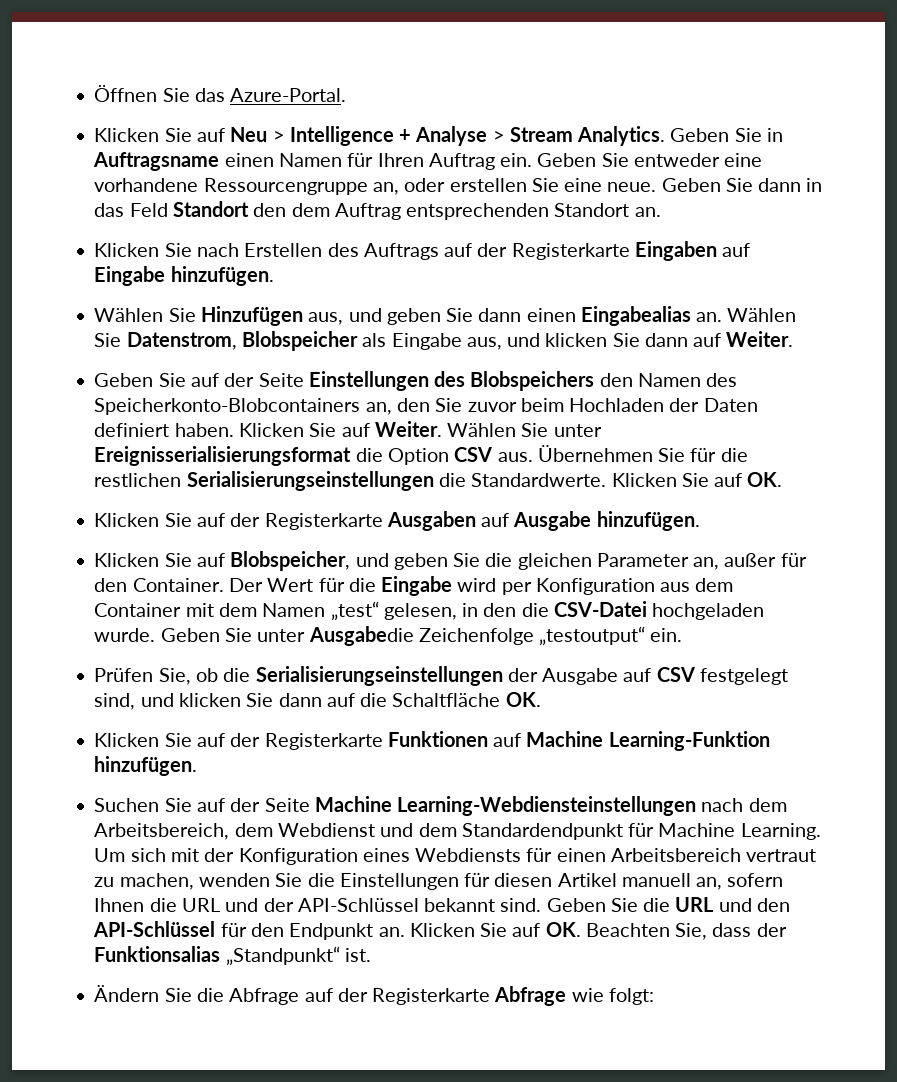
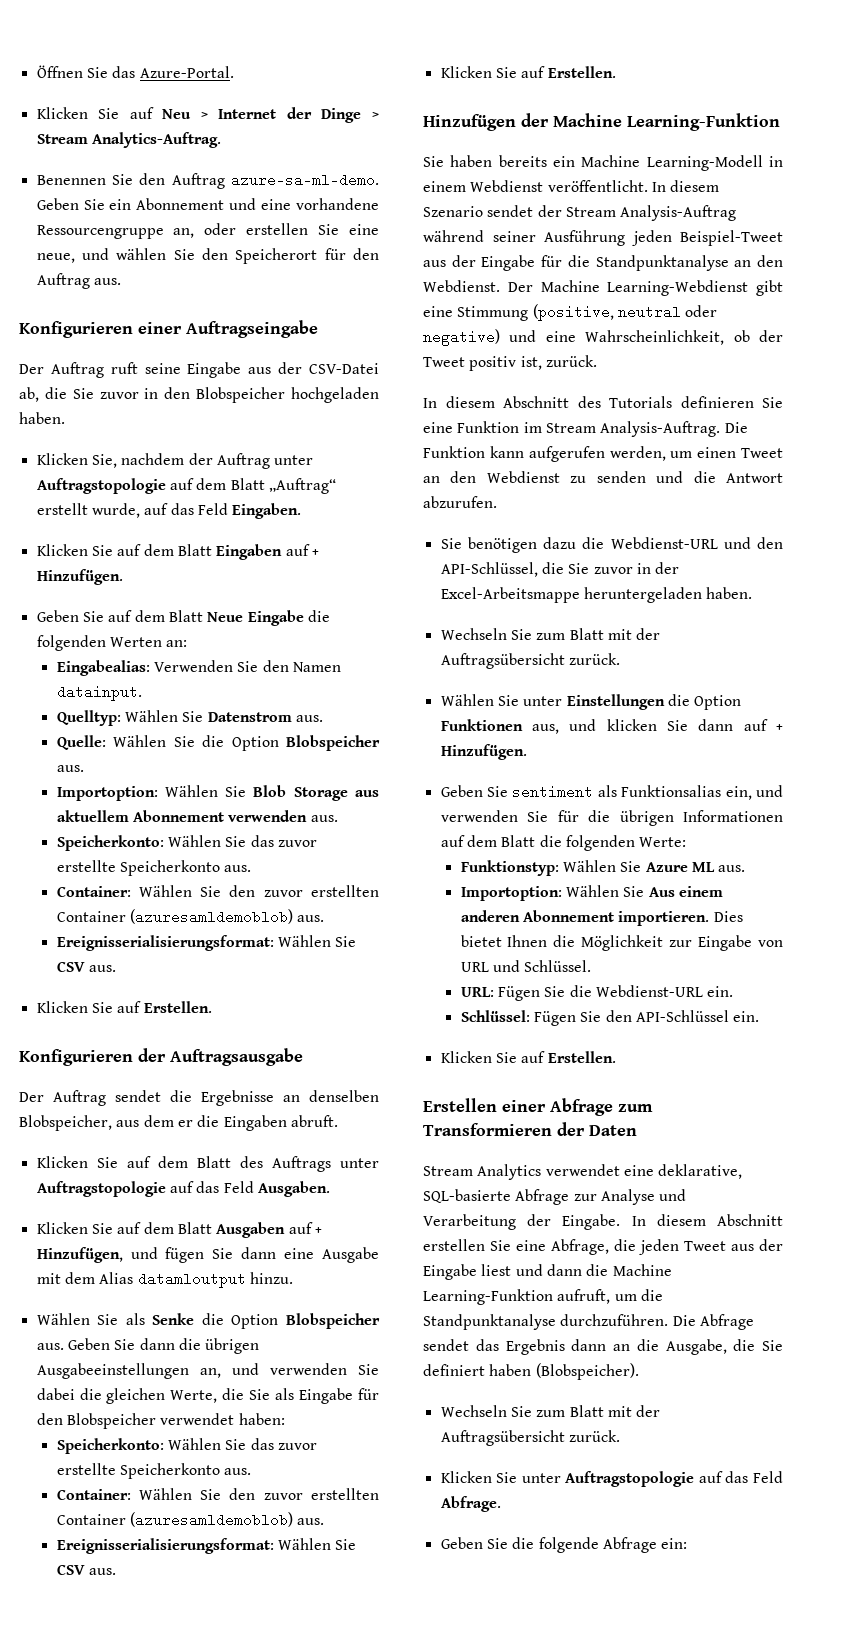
- Klicken Sie auf Neu > Intelligence + Analyse > Stream Analytics. Geben Sie in Auftragsname einen Namen für Ihren Auftrag ein. Geben Sie entweder eine vorhandene Ressourcengruppe an, oder erstellen Sie eine neue. Geben Sie dann in das Feld Standort den dem Auftrag entsprechenden Standort an.
- Klicken Sie nach Erstellen des Auftrags auf der Registerkarte Eingaben auf Eingabe hinzufügen.
- Wählen Sie Hinzufügen aus, und geben Sie dann einen Eingabealias an. Wählen Sie Datenstrom, Blobspeicher als Eingabe aus, und klicken Sie dann auf Weiter.
- Geben Sie auf der Seite Einstellungen des Blobspeichers den Namen des Speicherkonto-Blobcontainers an, den Sie zuvor beim Hochladen der Daten definiert haben. Klicken Sie auf Weiter. Wählen Sie unter Ereignisserialisierungsformat die Option CSV aus. Übernehmen Sie für die restlichen Serialisierungseinstellungen die Standardwerte. Klicken Sie auf OK.
- Klicken Sie auf der Registerkarte Ausgaben auf Ausgabe hinzufügen.
- Klicken Sie auf Blobspeicher, und geben Sie die gleichen Parameter an, außer für den Container. Der Wert für die Eingabe wird per Konfiguration aus dem Container mit dem Namen „test“ gelesen, in den die CSV-Datei hochgeladen wurde. Geben Sie unter Ausgabedie Zeichenfolge „testoutput“ ein.
- Prüfen Sie, ob die Serialisierungseinstellungen der Ausgabe auf CSV festgelegt sind, und klicken Sie dann auf die Schaltfläche OK.
- Klicken Sie auf der Registerkarte Funktionen auf Machine Learning-Funktion hinzufügen.
- Suchen Sie auf der Seite Machine Learning-Webdiensteinstellungen nach dem Arbeitsbereich, dem Webdienst und dem Standardendpunkt für Machine Learning. Um sich mit der Konfiguration eines Webdiensts für einen Arbeitsbereich vertraut zu machen, wenden Sie die Einstellungen für diesen Artikel manuell an, sofern Ihnen die URL und der API-Schlüssel bekannt sind. Geben Sie die URL und den API-Schlüssel für den Endpunkt an. Klicken Sie auf OK. Beachten Sie, dass der Funktionsalias „Standpunkt“ ist.
- Ändern Sie die Abfrage auf der Registerkarte Abfrage wie folgt:
+ Klicken Sie auf Neu > Internet der Dinge > Stream Analytics-Auftrag.
+ Benennen Sie den Auftrag azure-sa-ml-demo. Geben Sie ein Abonnement und eine vorhandene Ressourcengruppe an, oder erstellen Sie eine neue, und wählen Sie den Speicherort für den Auftrag aus.
+ Konfigurieren einer Auftragseingabe
+ Der Auftrag ruft seine Eingabe aus der CSV-Datei ab, die Sie zuvor in den Blobspeicher hochgeladen haben.
+ Klicken Sie, nachdem der Auftrag unter Auftragstopologie auf dem Blatt „Auftrag“ erstellt wurde, auf das Feld Eingaben.
+ Klicken Sie auf dem Blatt Eingaben auf + Hinzufügen.
+ Geben Sie auf dem Blatt Neue Eingabe die folgenden Werten an:
+ Eingabealias: Verwenden Sie den Namen datainput.
+ Quelltyp: Wählen Sie Datenstrom aus.
+ Quelle: Wählen Sie die Option Blobspeicher aus.
+ Importoption: Wählen Sie Blob Storage aus aktuellem Abonnement verwenden aus.
+ Speicherkonto: Wählen Sie das zuvor erstellte Speicherkonto aus.
+ Container: Wählen Sie den zuvor erstellten Container (azuresamldemoblob) aus.
+ Ereignisserialisierungsformat: Wählen Sie CSV aus.
+ Klicken Sie auf Erstellen.
+ Konfigurieren der Auftragsausgabe
+ Der Auftrag sendet die Ergebnisse an denselben Blobspeicher, aus dem er die Eingaben abruft.
+ Klicken Sie auf dem Blatt des Auftrags unter Auftragstopologie auf das Feld Ausgaben.
+ Klicken Sie auf dem Blatt Ausgaben auf + Hinzufügen, und fügen Sie dann eine Ausgabe mit dem Alias datamloutput hinzu.
+ Wählen Sie als Senke die Option Blobspeicher aus. Geben Sie dann die übrigen Ausgabeeinstellungen an, und verwenden Sie dabei die gleichen Werte, die Sie als Eingabe für den Blobspeicher verwendet haben:
+ Speicherkonto: Wählen Sie das zuvor erstellte Speicherkonto aus.
+ Container: Wählen Sie den zuvor erstellten Container (azuresamldemoblob) aus.
+ Ereignisserialisierungsformat: Wählen Sie CSV aus.
+ Klicken Sie auf Erstellen.
+ Hinzufügen der Machine Learning-Funktion
+ Sie haben bereits ein Machine Learning-Modell in einem Webdienst veröffentlicht. In diesem Szenario sendet der Stream Analysis-Auftrag während seiner Ausführung jeden Beispiel-Tweet aus der Eingabe für die Standpunktanalyse an den Webdienst. Der Machine Learning-Webdienst gibt eine Stimmung (positive, neutral oder negative) und eine Wahrscheinlichkeit, ob der Tweet positiv ist, zurück.
+ In diesem Abschnitt des Tutorials definieren Sie eine Funktion im Stream Analysis-Auftrag. Die Funktion kann aufgerufen werden, um einen Tweet an den Webdienst zu senden und die Antwort abzurufen.
+ Sie benötigen dazu die Webdienst-URL und den API-Schlüssel, die Sie zuvor in der Excel-Arbeitsmappe heruntergeladen haben.
+ Wechseln Sie zum Blatt mit der Auftragsübersicht zurück.
+ Wählen Sie unter Einstellungen die Option Funktionen aus, und klicken Sie dann auf + Hinzufügen.
+ Geben Sie sentiment als Funktionsalias ein, und verwenden Sie für die übrigen Informationen auf dem Blatt die folgenden Werte:
+ Funktionstyp: Wählen Sie Azure ML aus.
+ Importoption: Wählen Sie Aus einem anderen Abonnement importieren. Dies bietet Ihnen die Möglichkeit zur Eingabe von URL und Schlüssel.
+ URL: Fügen Sie die Webdienst-URL ein.
+ Schlüssel: Fügen Sie den API-Schlüssel ein.
+ Klicken Sie auf Erstellen.
+ Erstellen einer Abfrage zum Transformieren der Daten
+ Stream Analytics verwendet eine deklarative, SQL-basierte Abfrage zur Analyse und Verarbeitung der Eingabe. In diesem Abschnitt erstellen Sie eine Abfrage, die jeden Tweet aus der Eingabe liest und dann die Machine Learning-Funktion aufruft, um die Standpunktanalyse durchzuführen. Die Abfrage sendet das Ergebnis dann an die Ausgabe, die Sie definiert haben (Blobspeicher).
+ Wechseln Sie zum Blatt mit der Auftragsübersicht zurück.
+ Klicken Sie unter Auftragstopologie auf das Feld Abfrage.
+ Geben Sie die folgende Abfrage ein:

